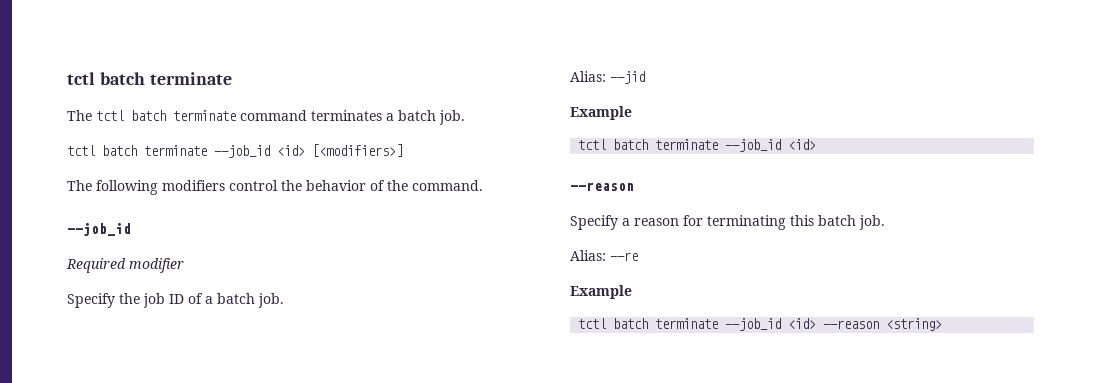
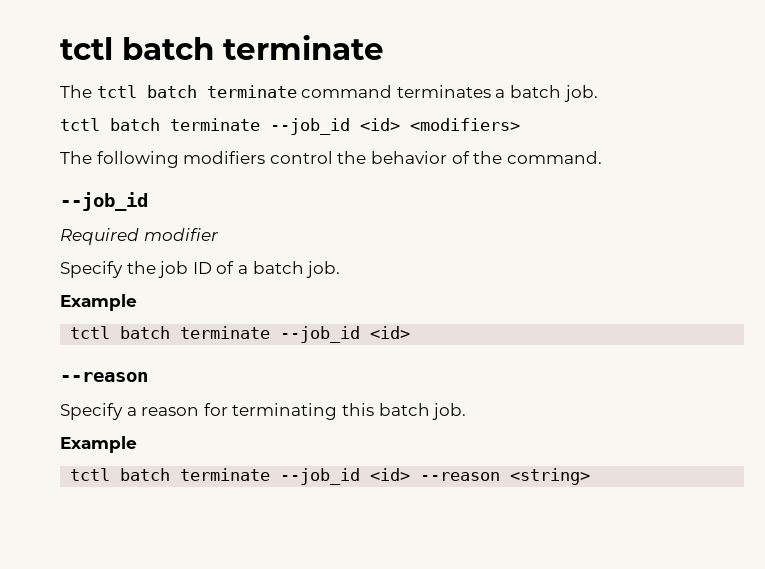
- tctl batch terminate --job_id <id> [<modifiers>]
+ tctl batch terminate --job_id <id> <modifiers>
- Alias: --jid
- Alias: --re

